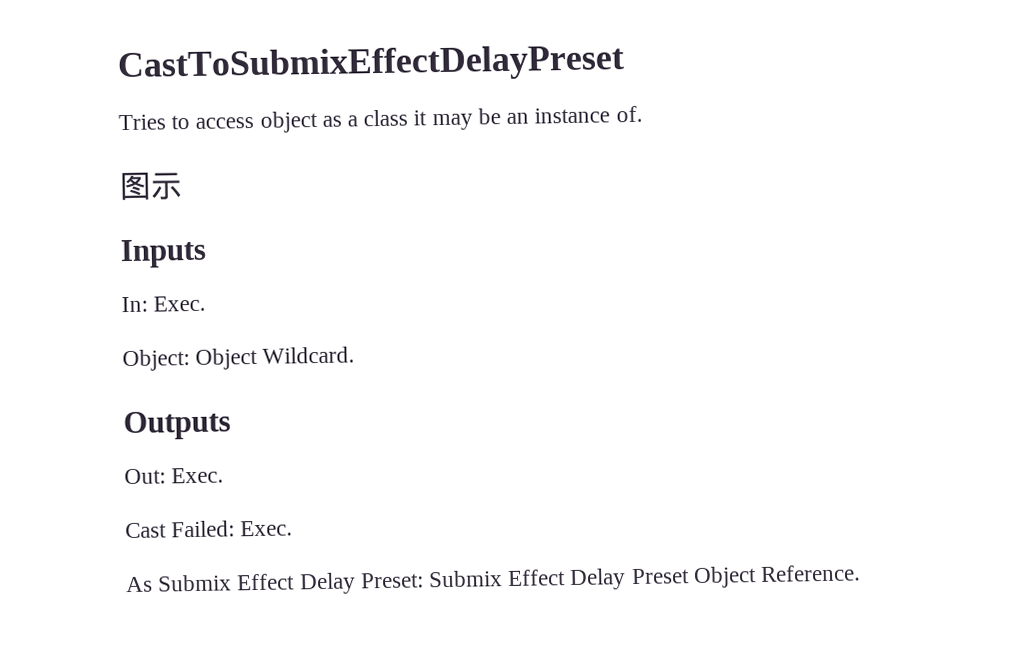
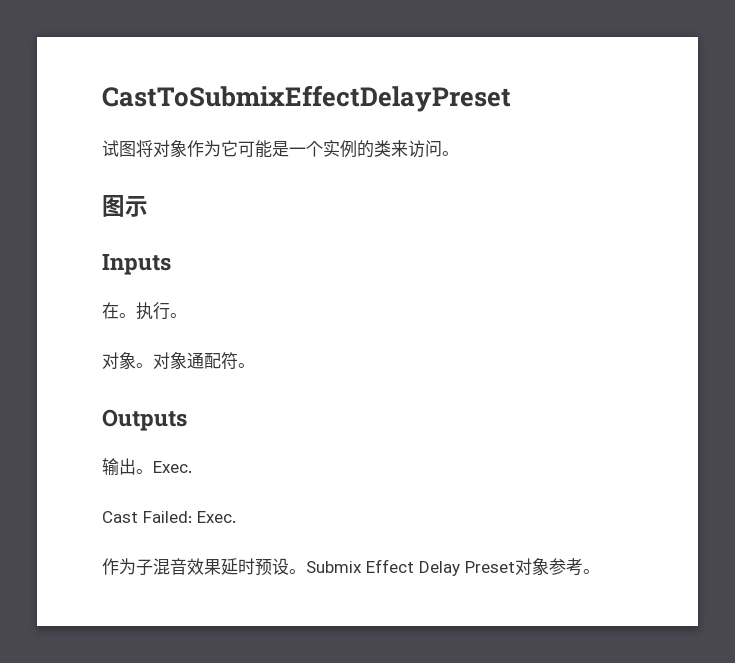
- Tries to access object as a class it may be an instance of.
+ 试图将对象作为它可能是一个实例的类来访问。
  图示
  Inputs
- In: Exec.
- Object: Object Wildcard.
+ 在。执行。
+ 对象。对象通配符。
- Out: Exec.
+ 输出。Exec.
- As Submix Effect Delay Preset: Submix Effect Delay Preset Object Reference.
+ 作为子混音效果延时预设。Submix Effect Delay Preset对象参考。

